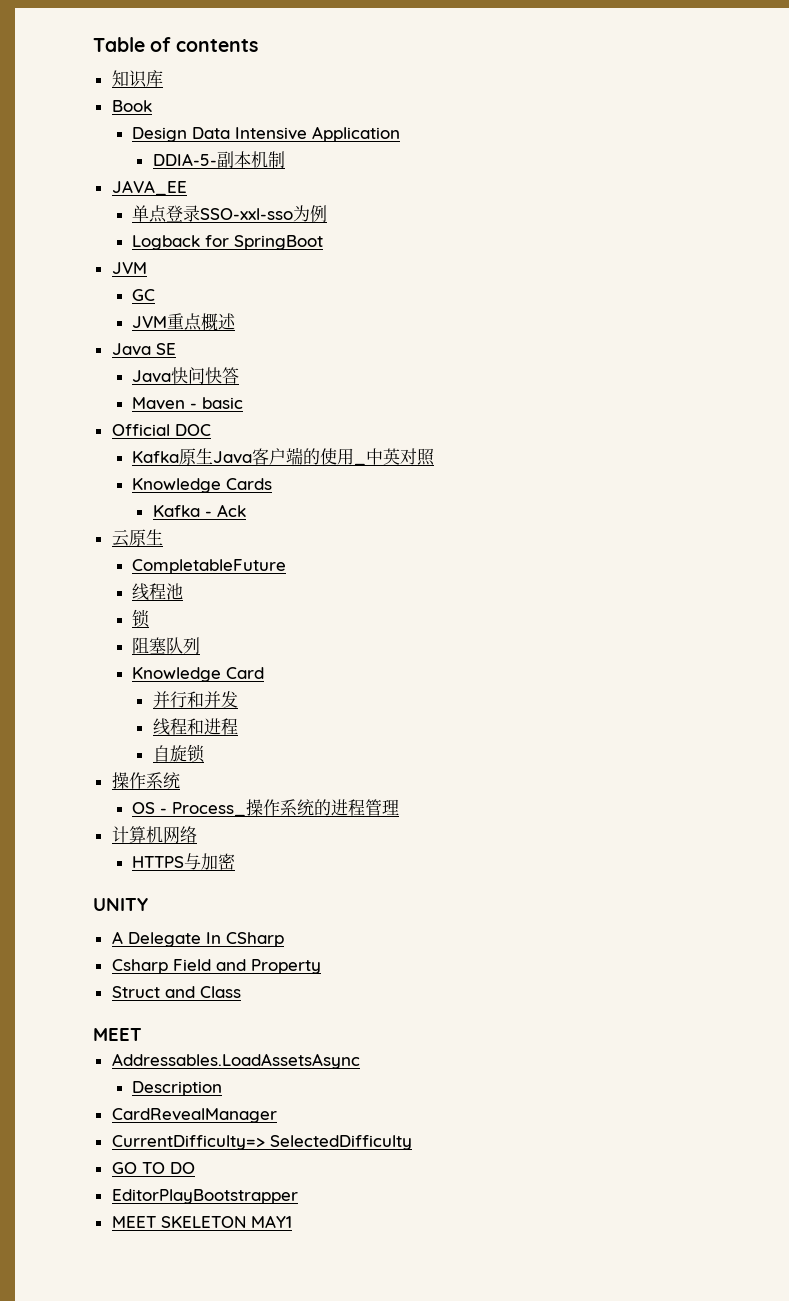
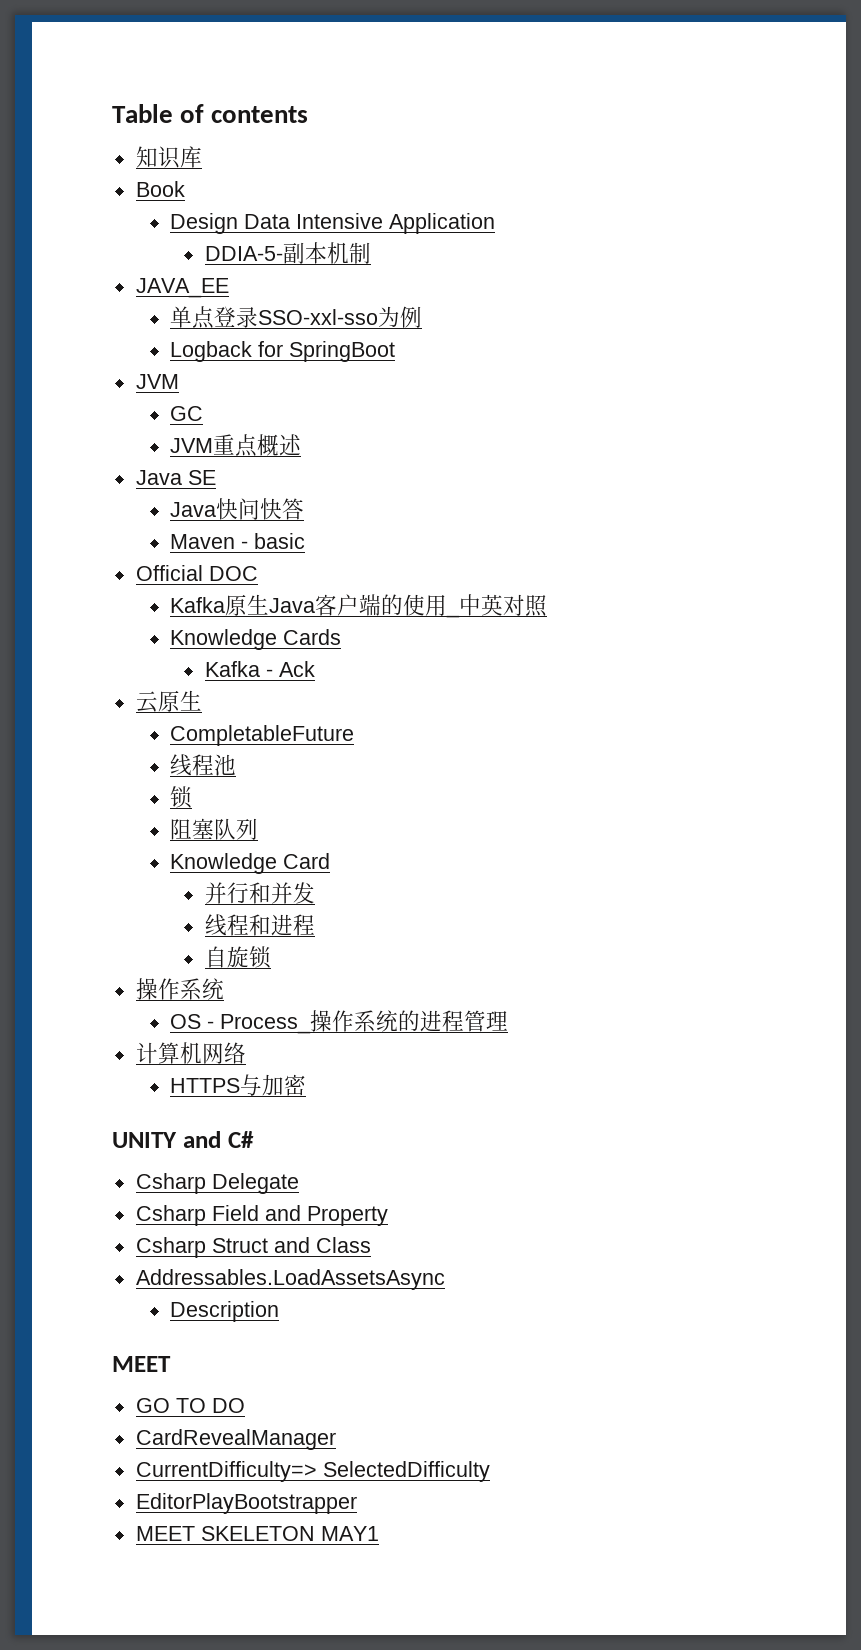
- UNITY
- A Delegate In CSharp
+ UNITY and C#
+ Csharp Delegate
- Struct and Class
- MEET
+ Csharp Struct and Class
  Description
+ MEET
+ GO TO DO
- GO TO DO

